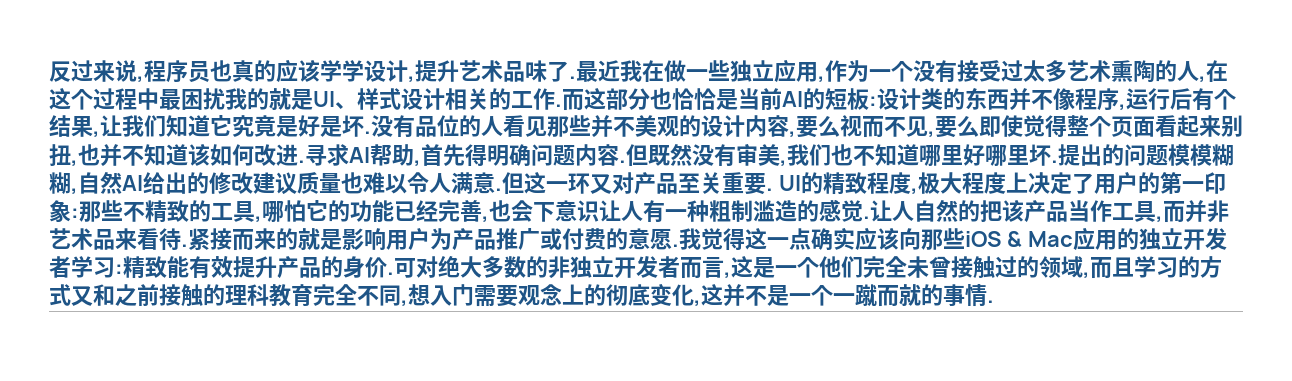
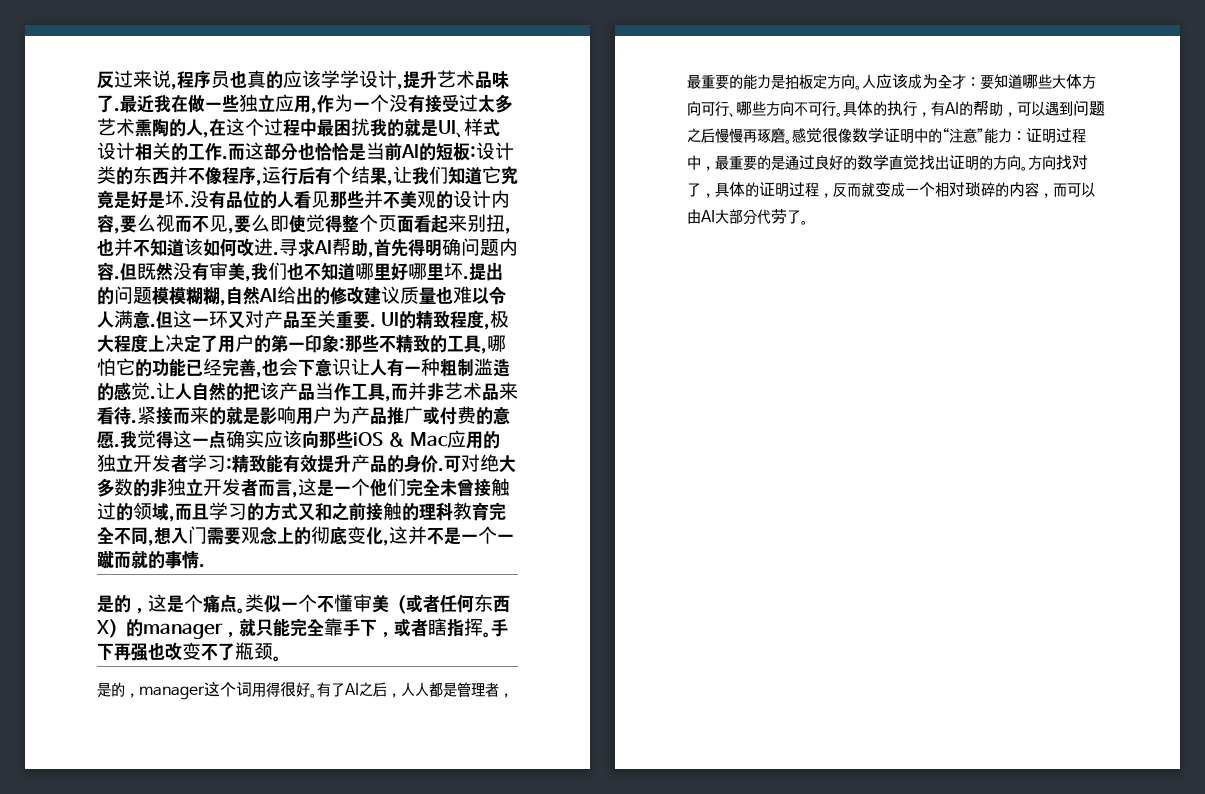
+ 是的，这是个痛点。类似一个不懂审美（或者任何东西X）的manager，就只能完全靠手下，或者瞎指挥。手下再强也改变不了瓶颈。
+ 是的，manager这个词用得很好。有了AI之后，人人都是管理者，最重要的能力是拍板定方向。人应该成为全才：要知道哪些大体方向可行、哪些方向不可行。具体的执行，有AI的帮助，可以遇到问题之后慢慢再琢磨。感觉很像数学证明中的“注意”能力：证明过程中，最重要的是通过良好的数学直觉找出证明的方向。方向找对了，具体的证明过程，反而就变成一个相对琐碎的内容，而可以由AI大部分代劳了。

